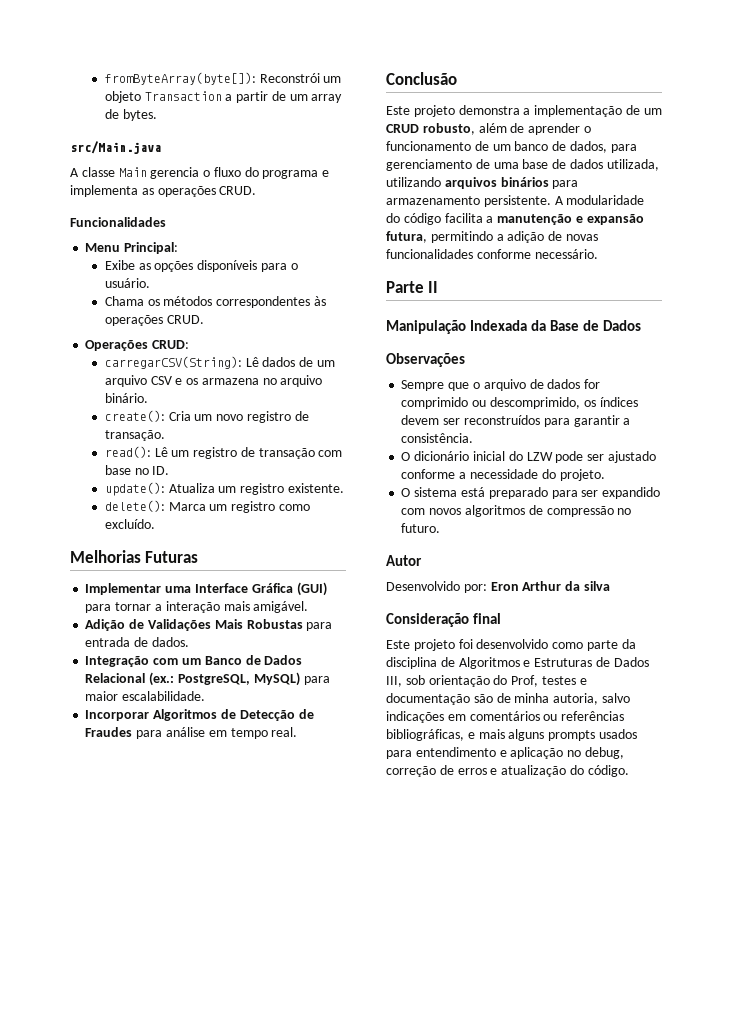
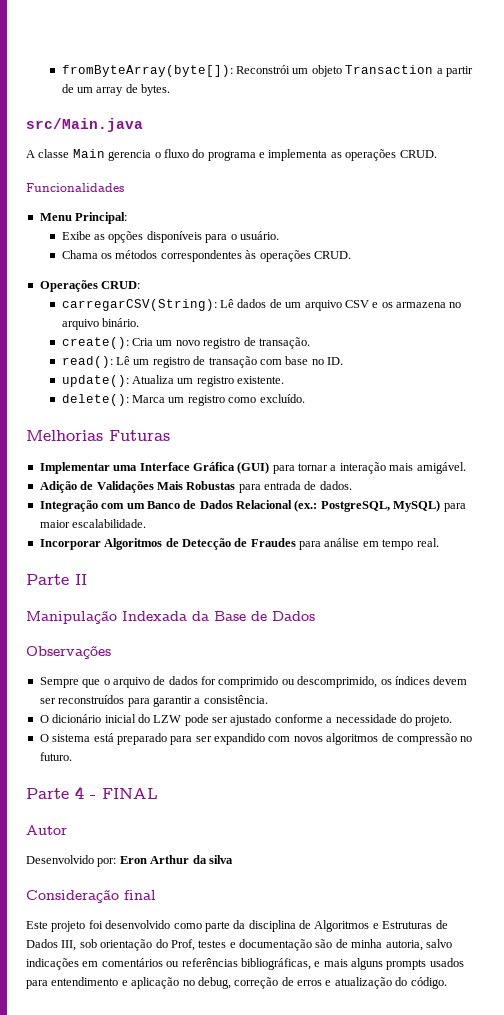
- Conclusão
- Este projeto demonstra a implementação de um CRUD robusto, além de aprender o funcionamento de um banco de dados, para gerenciamento de uma base de dados utilizada, utilizando arquivos binários para armazenamento persistente. A modularidade do código facilita a manutenção e expansão futura, permitindo a adição de novas funcionalidades conforme necessário.
+ Parte 4 - FINAL

